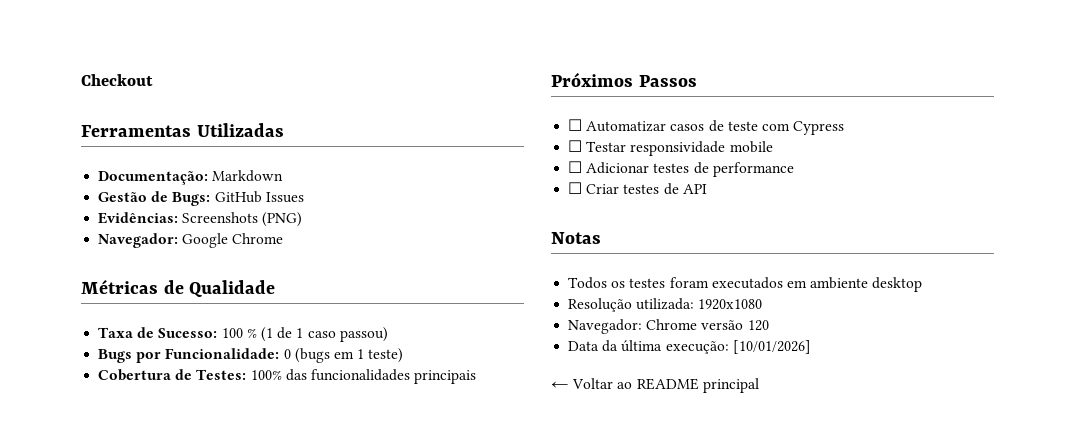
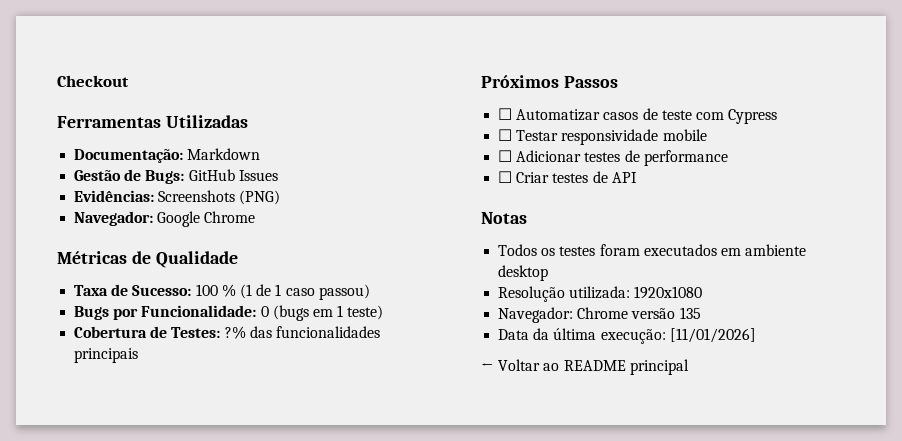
- Cobertura de Testes: 100% das funcionalidades principais
+ Cobertura de Testes: ?% das funcionalidades principais
- Navegador: Chrome versão 120
+ Navegador: Chrome versão 135
- Data da última execução: [10/01/2026]
+ Data da última execução: [11/01/2026]

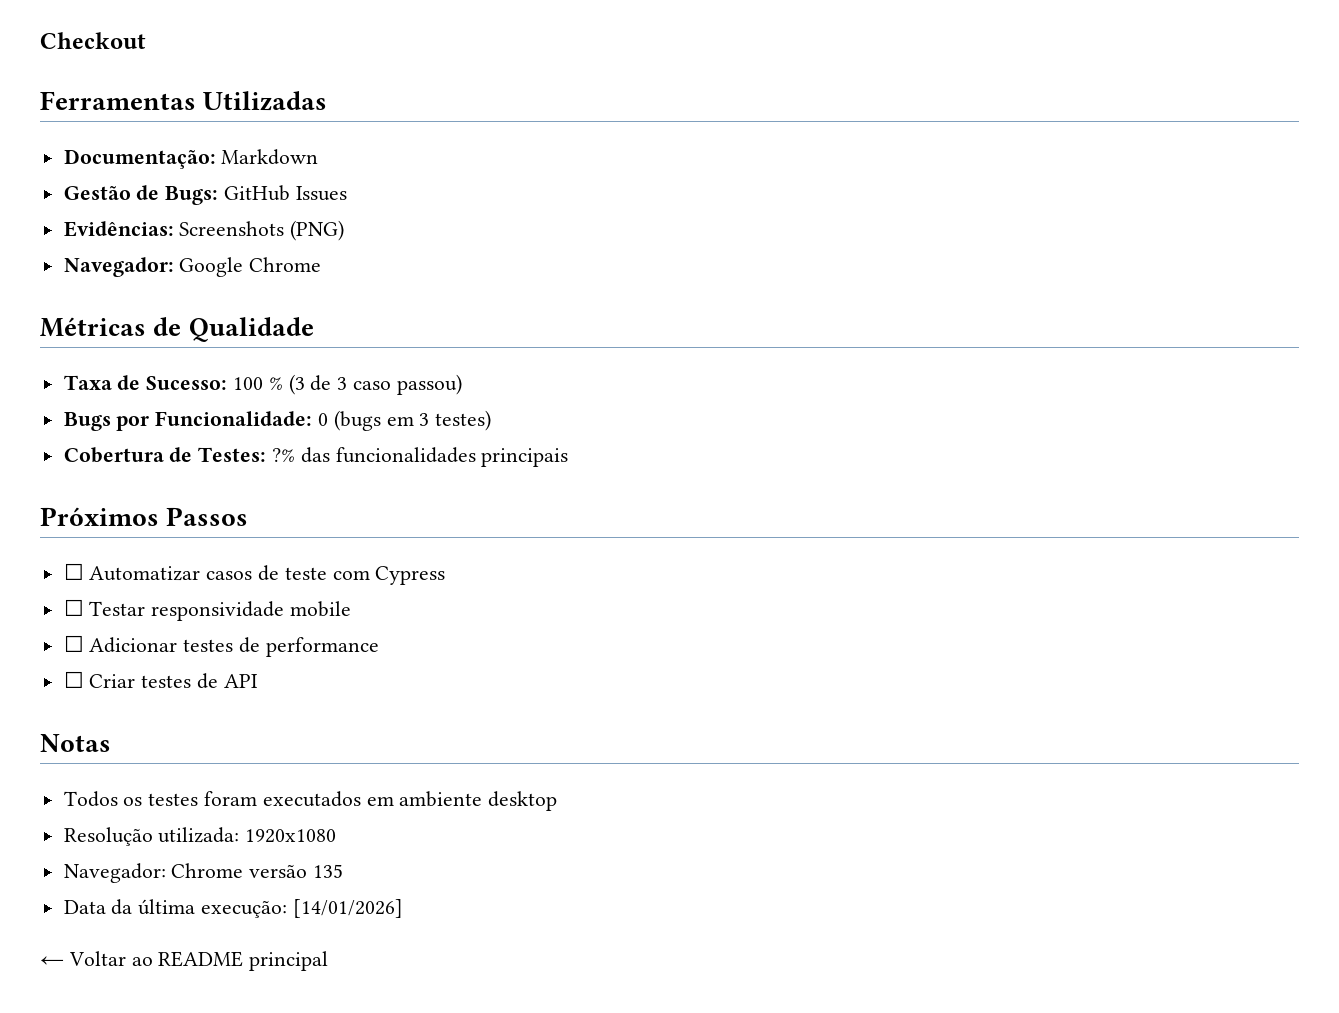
- Taxa de Sucesso: 100 % (1 de 1 caso passou)
+ Taxa de Sucesso: 100 % (3 de 3 caso passou)
- Bugs por Funcionalidade: 0 (bugs em 1 teste)
+ Bugs por Funcionalidade: 0 (bugs em 3 testes)
- Data da última execução: [11/01/2026]
+ Data da última execução: [14/01/2026]

